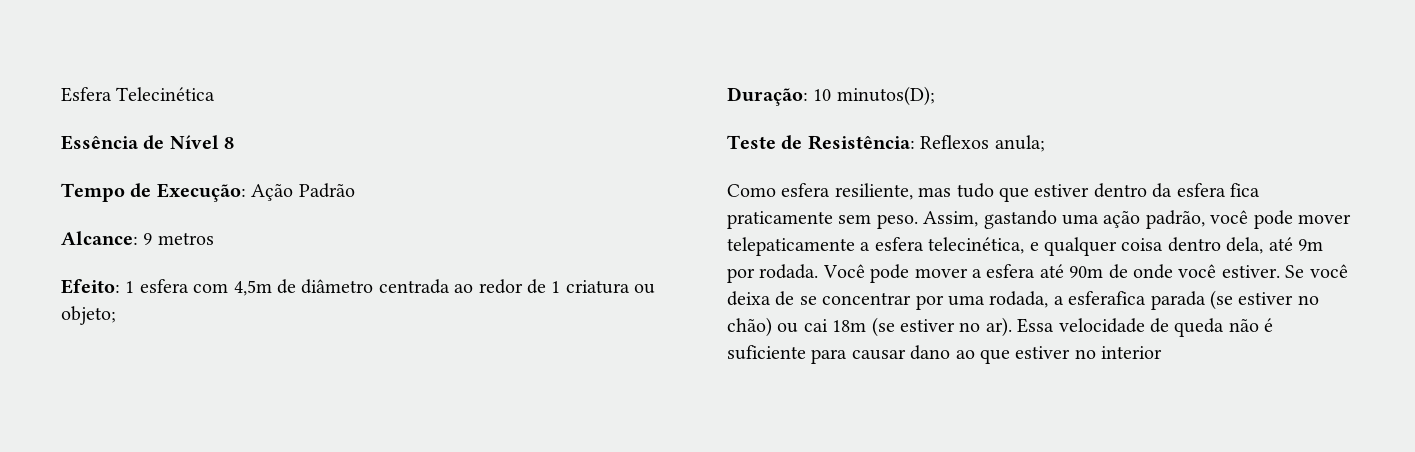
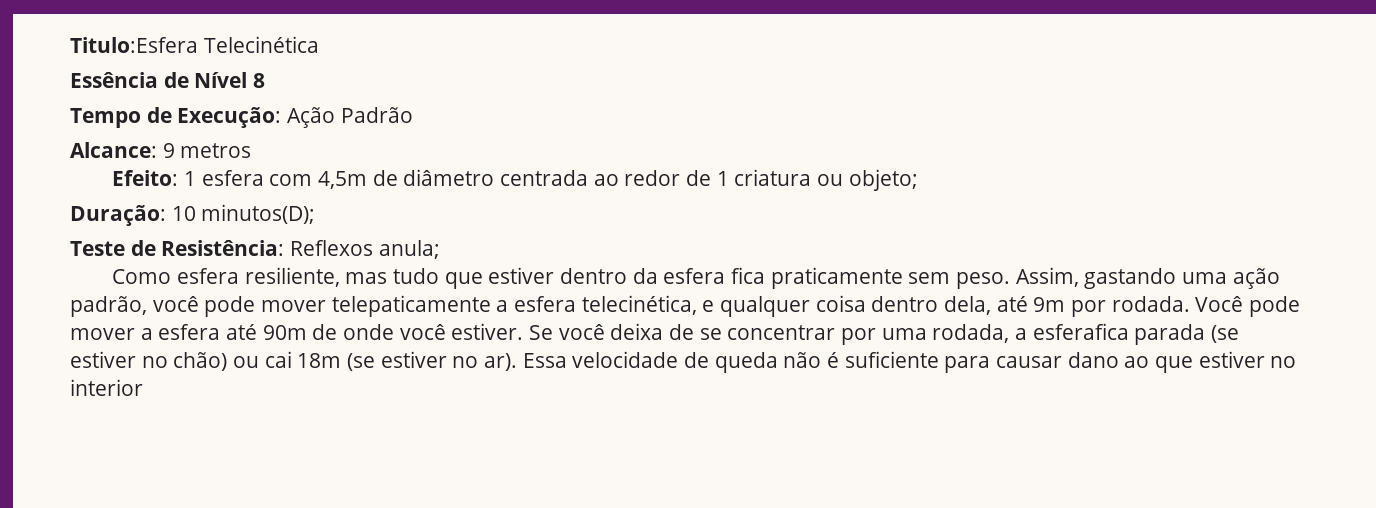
- Esfera Telecinética
+ Titulo:Esfera Telecinética

